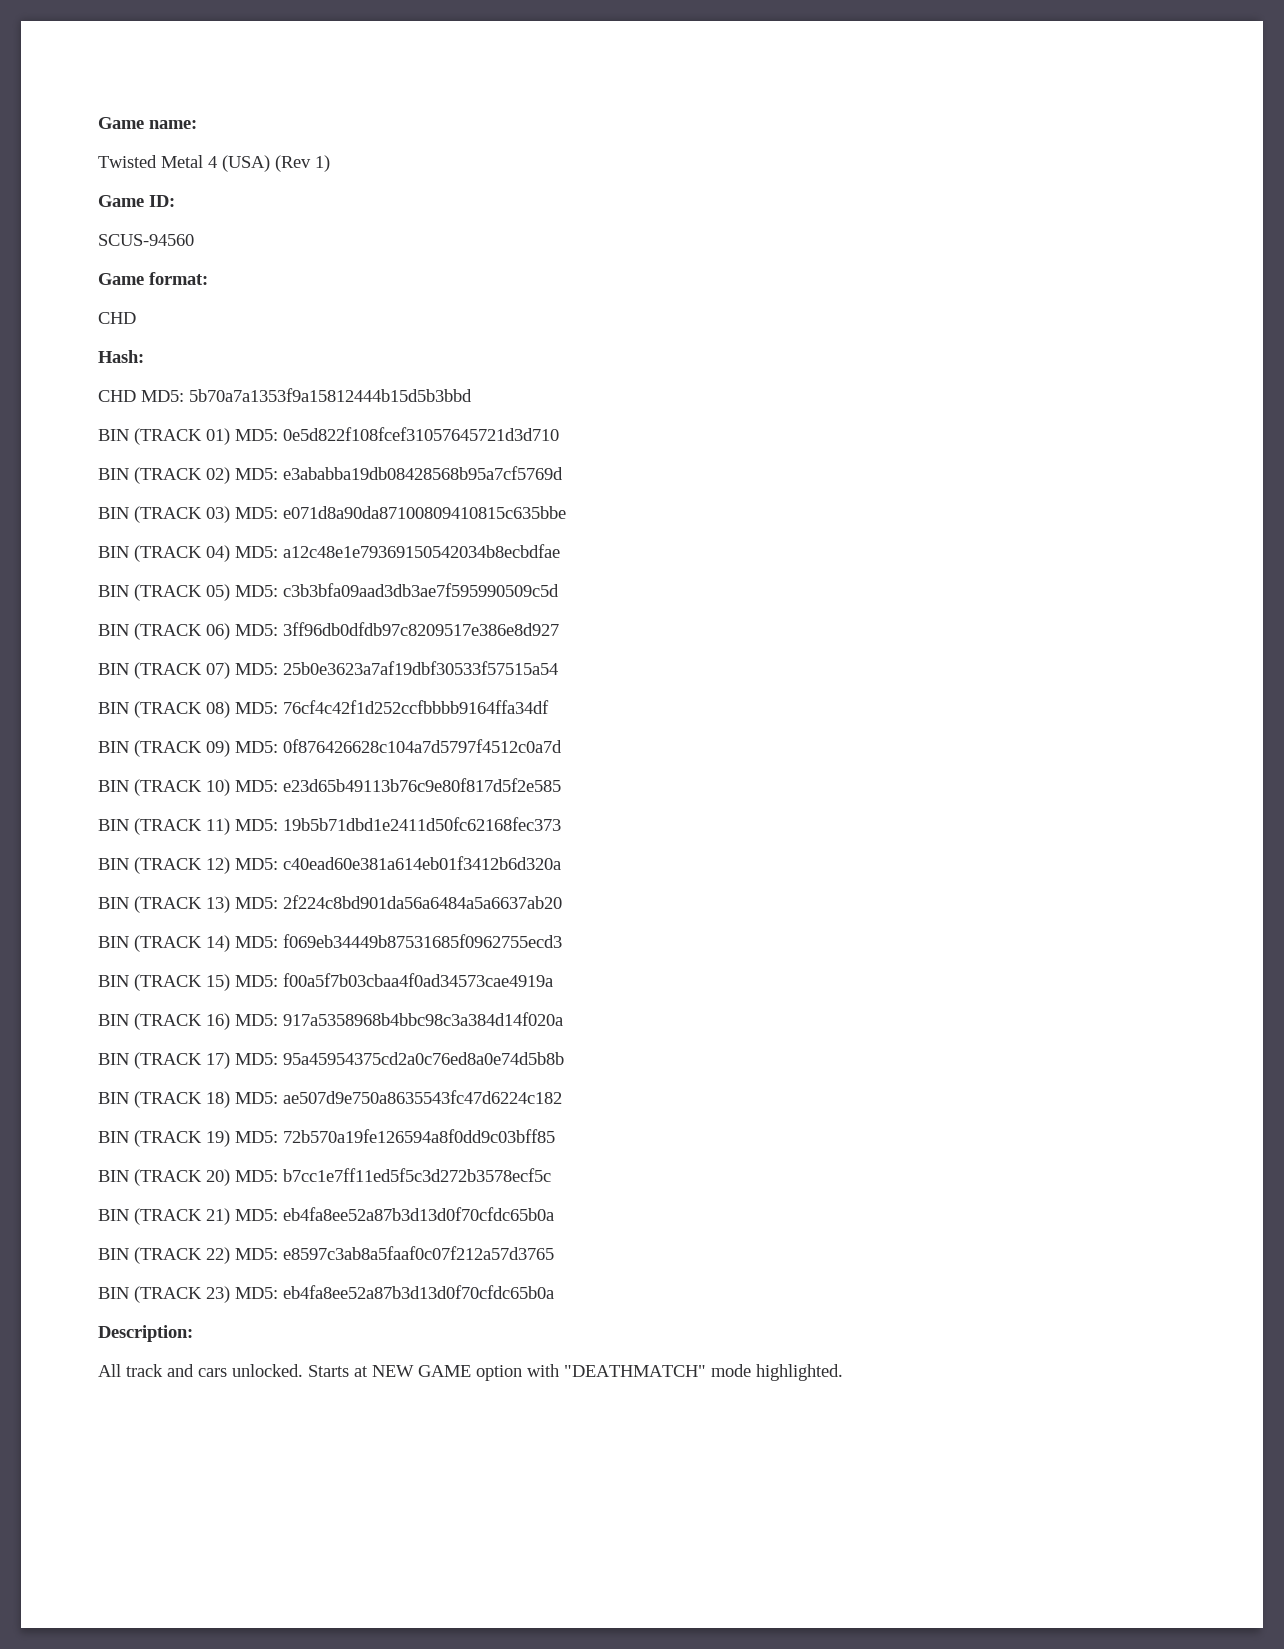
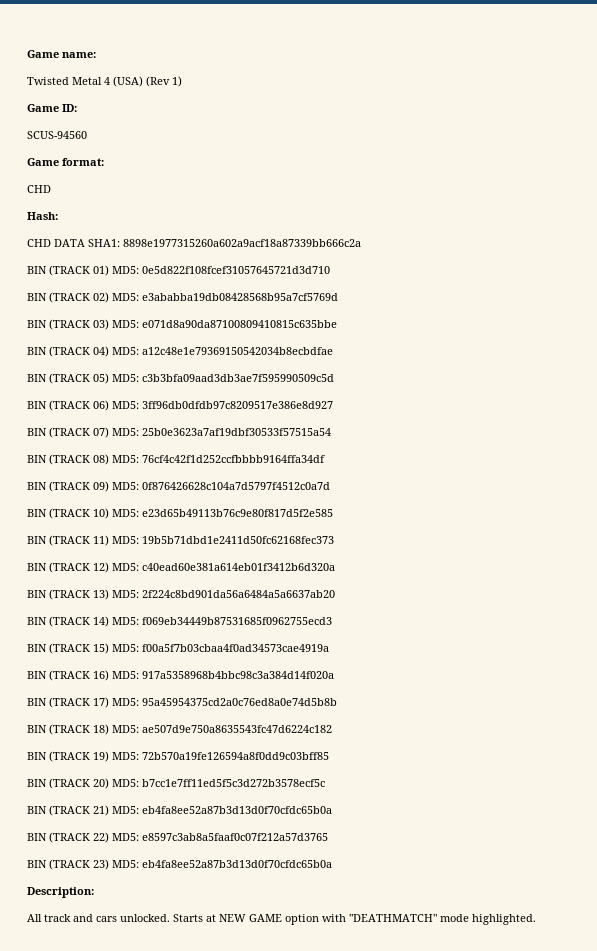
- CHD MD5: 5b70a7a1353f9a15812444b15d5b3bbd
+ CHD DATA SHA1: 8898e1977315260a602a9acf18a87339bb666c2a

